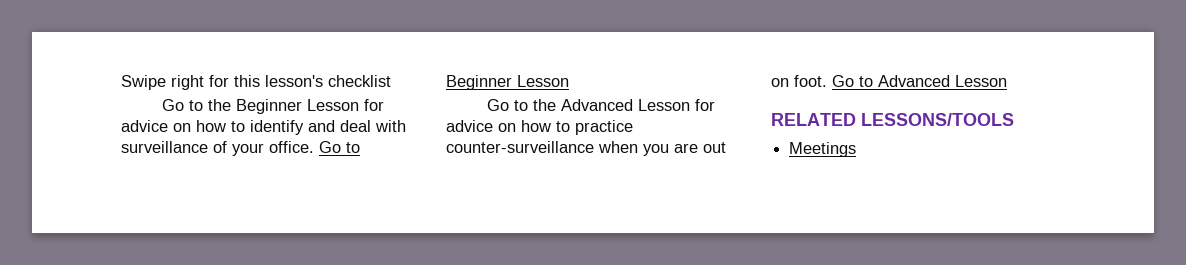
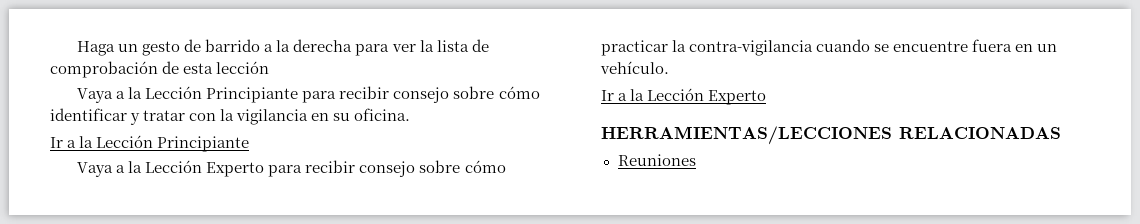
- Swipe right for this lesson's checklist
- Go to the Beginner Lesson for advice on how to identify and deal with surveillance of your office. Go to Beginner Lesson
- Go to the Advanced Lesson for advice on how to practice counter-surveillance when you are out on foot. Go to Advanced Lesson
- RELATED LESSONS/TOOLS
- Meetings
+ Haga un gesto de barrido a la derecha para ver la lista de comprobación de esta lección
+ Vaya a la Lección Principiante para recibir consejo sobre cómo identificar y tratar con la vigilancia en su oficina.
+ Ir a la Lección Principiante
+ Vaya a la Lección Experto para recibir consejo sobre cómo practicar la contra-vigilancia cuando se encuentre fuera en un vehículo.
+ Ir a la Lección Experto
+ HERRAMIENTAS/LECCIONES RELACIONADAS
+ Reuniones

